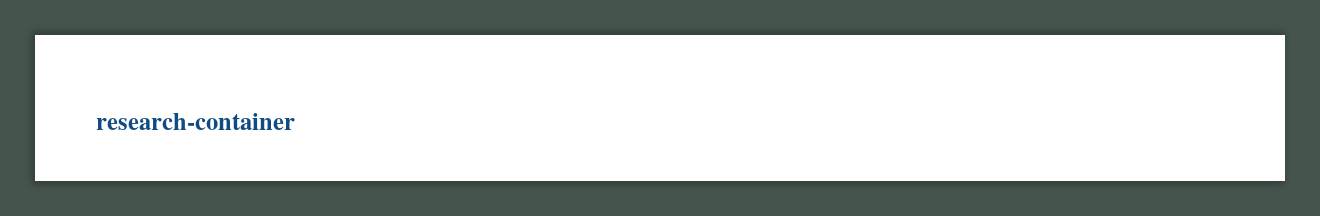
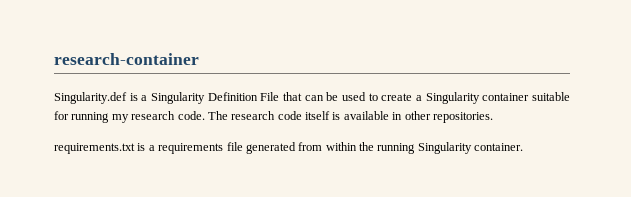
+ Singularity.def is a Singularity Definition File that can be used to create a Singularity container suitable for running my research code. The research code itself is available in other repositories.
+ requirements.txt is a requirements file generated from within the running Singularity container.

